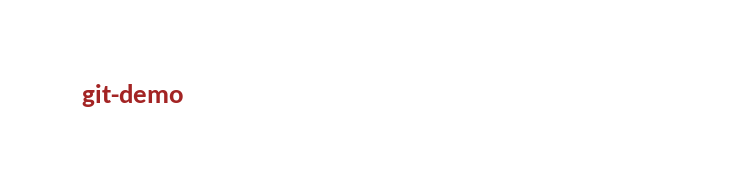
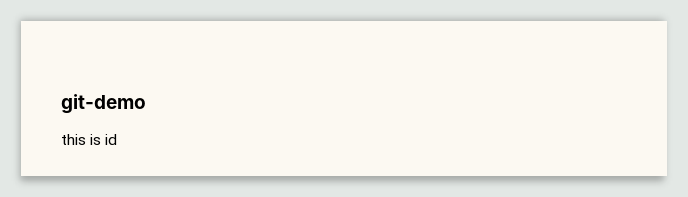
+ this is id

